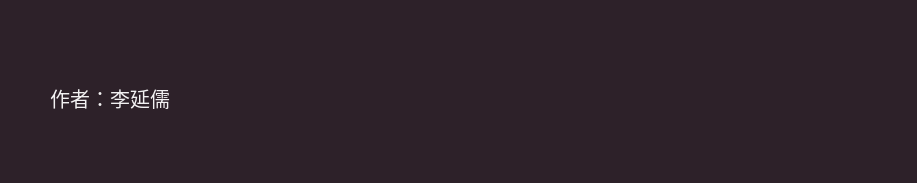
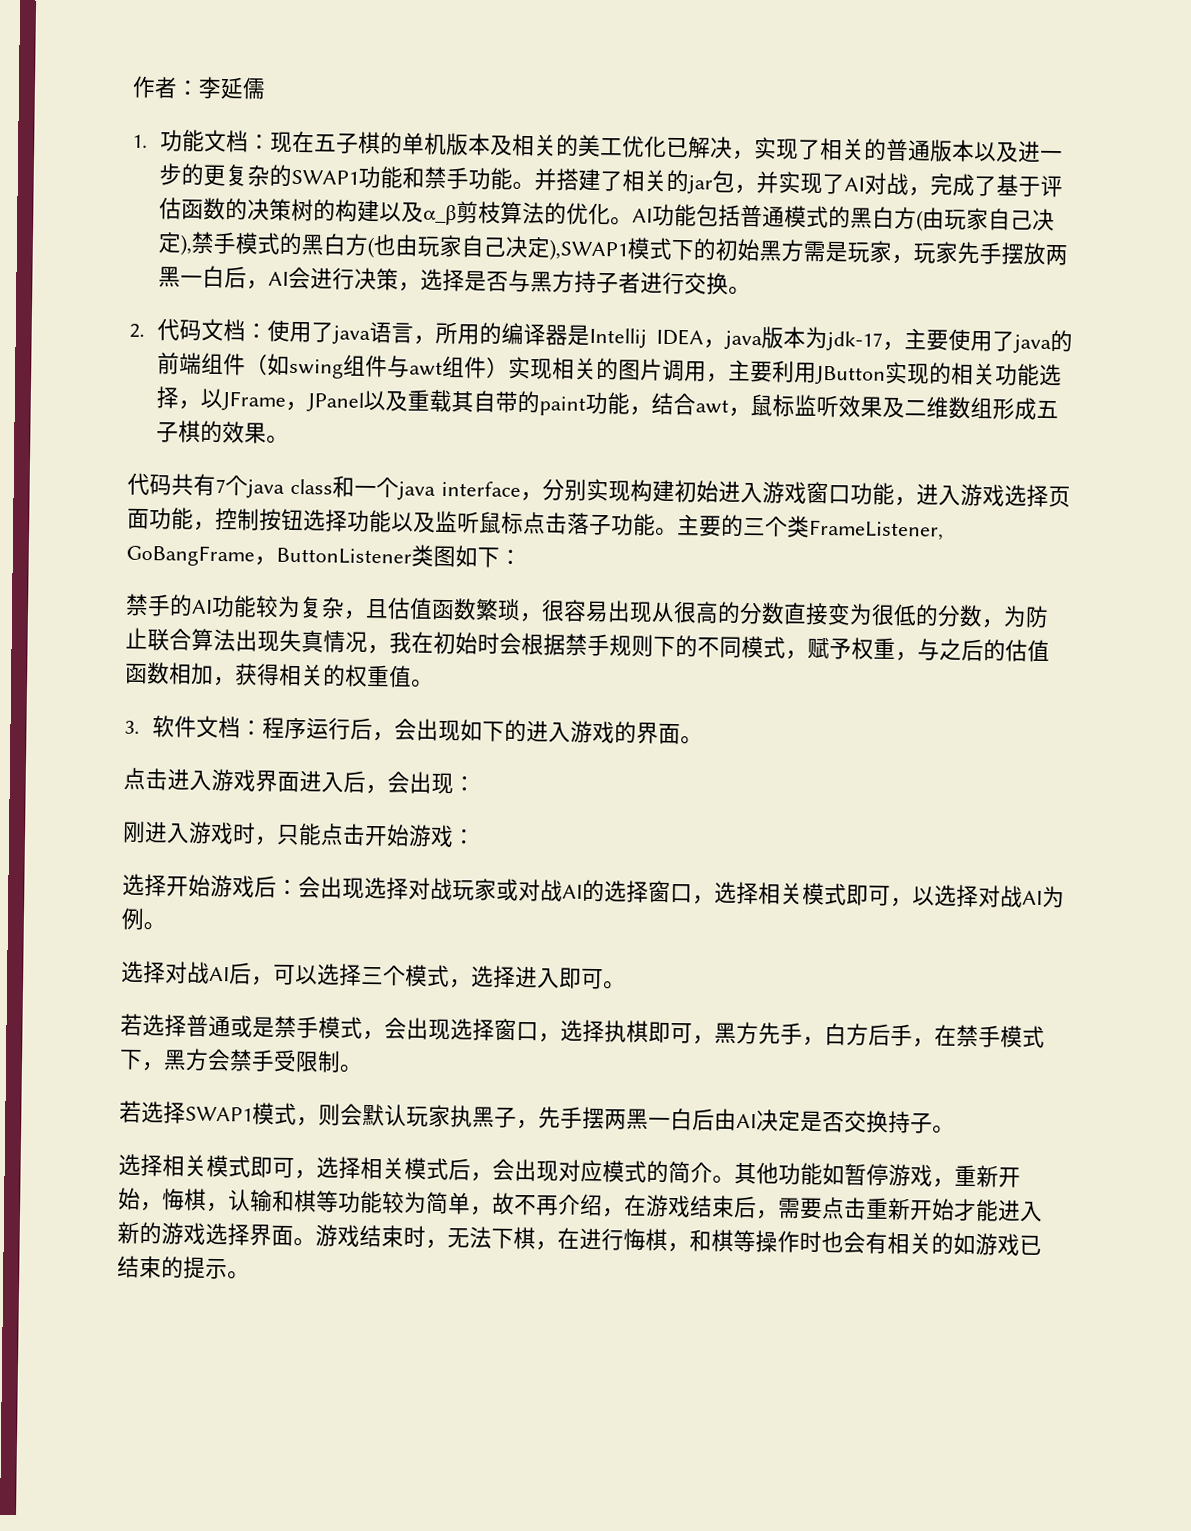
+ 1.功能文档：现在五子棋的单机版本及相关的美工优化已解决，实现了相关的普通版本以及进一步的更复杂的SWAP1功能和禁手功能。并搭建了相关的jar包，并实现了AI对战，完成了基于评估函数的决策树的构建以及α_β剪枝算法的优化。AI功能包括普通模式的黑白方(由玩家自己决定),禁手模式的黑白方(也由玩家自己决定),SWAP1模式下的初始黑方需是玩家，玩家先手摆放两黑一白后，AI会进行决策，选择是否与黑方持子者进行交换。
+ 2.代码文档：使用了java语言，所用的编译器是Intellij IDEA，java版本为jdk-17，主要使用了java的前端组件（如swing组件与awt组件）实现相关的图片调用，主要利用JButton实现的相关功能选择，以JFrame，JPanel以及重载其自带的paint功能，结合awt，鼠标监听效果及二维数组形成五子棋的效果。
+ 代码共有7个java class和一个java interface，分别实现构建初始进入游戏窗口功能，进入游戏选择页面功能，控制按钮选择功能以及监听鼠标点击落子功能。主要的三个类FrameListener, GoBangFrame，ButtonListener类图如下：
+ 禁手的AI功能较为复杂，且估值函数繁琐，很容易出现从很高的分数直接变为很低的分数，为防止联合算法出现失真情况，我在初始时会根据禁手规则下的不同模式，赋予权重，与之后的估值函数相加，获得相关的权重值。
+ 3.软件文档：程序运行后，会出现如下的进入游戏的界面。
+ 点击进入游戏界面进入后，会出现：
+ 刚进入游戏时，只能点击开始游戏：
+ 选择开始游戏后：会出现选择对战玩家或对战AI的选择窗口，选择相关模式即可，以选择对战AI为例。
+ 选择对战AI后，可以选择三个模式，选择进入即可。
+ 若选择普通或是禁手模式，会出现选择窗口，选择执棋即可，黑方先手，白方后手，在禁手模式下，黑方会禁手受限制。
+ 若选择SWAP1模式，则会默认玩家执黑子，先手摆两黑一白后由AI决定是否交换持子。
+ 选择相关模式即可，选择相关模式后，会出现对应模式的简介。其他功能如暂停游戏，重新开始，悔棋，认输和棋等功能较为简单，故不再介绍，在游戏结束后，需要点击重新开始才能进入新的游戏选择界面。游戏结束时，无法下棋，在进行悔棋，和棋等操作时也会有相关的如游戏已结束的提示。

